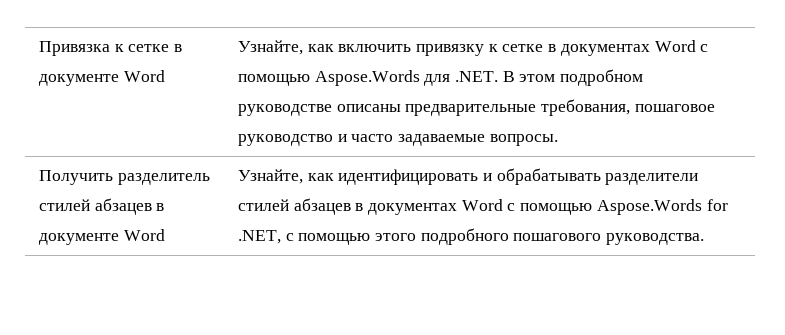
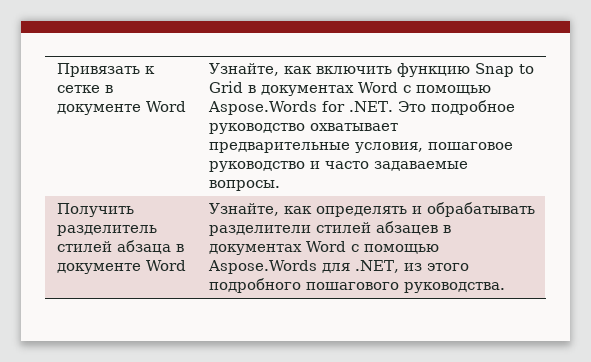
- Привязка к сетке в документе Word | Узнайте, как включить привязку к сетке в документах Word с помощью Aspose.Words для .NET. В этом подробном руководстве описаны предварительные требования, пошаговое руководство и часто задаваемые вопросы.
+ Привязать к сетке в документе Word | Узнайте, как включить функцию Snap to Grid в документах Word с помощью Aspose.Words for .NET. Это подробное руководство охватывает предварительные условия, пошаговое руководство и часто задаваемые вопросы.
- Получить разделитель стилей абзацев в документе Word | Узнайте, как идентифицировать и обрабатывать разделители стилей абзацев в документах Word с помощью Aspose.Words for .NET, с помощью этого подробного пошагового руководства.
+ Получить разделитель стилей абзаца в документе Word | Узнайте, как определять и обрабатывать разделители стилей абзацев в документах Word с помощью Aspose.Words для .NET, из этого подробного пошагового руководства.

